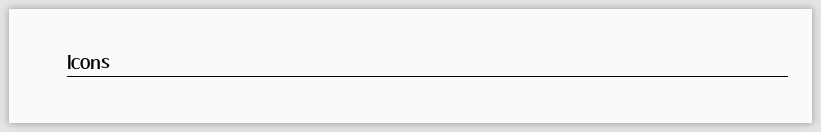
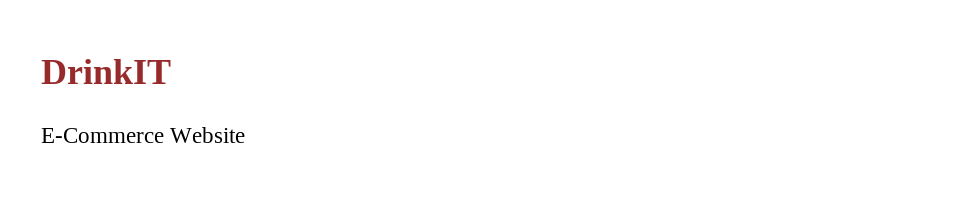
- Icons
+ DrinkIT
+ E-Commerce Website

